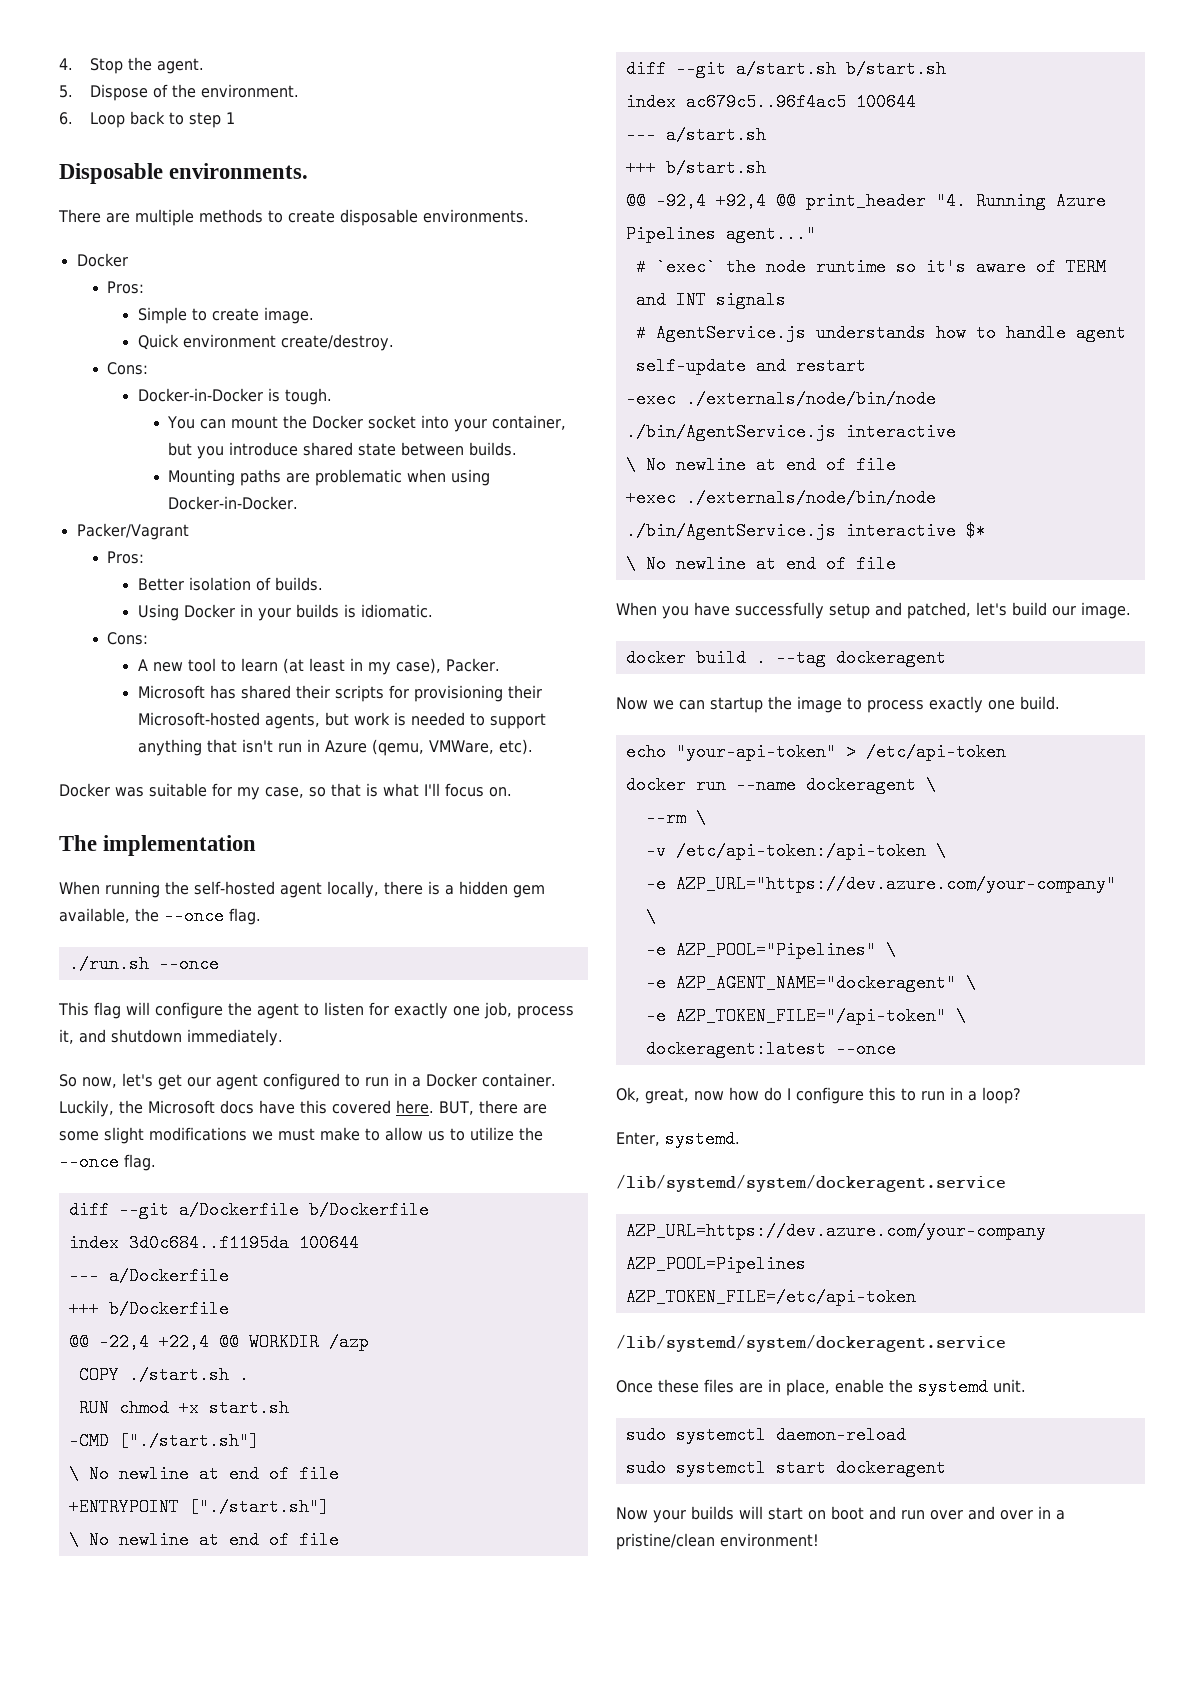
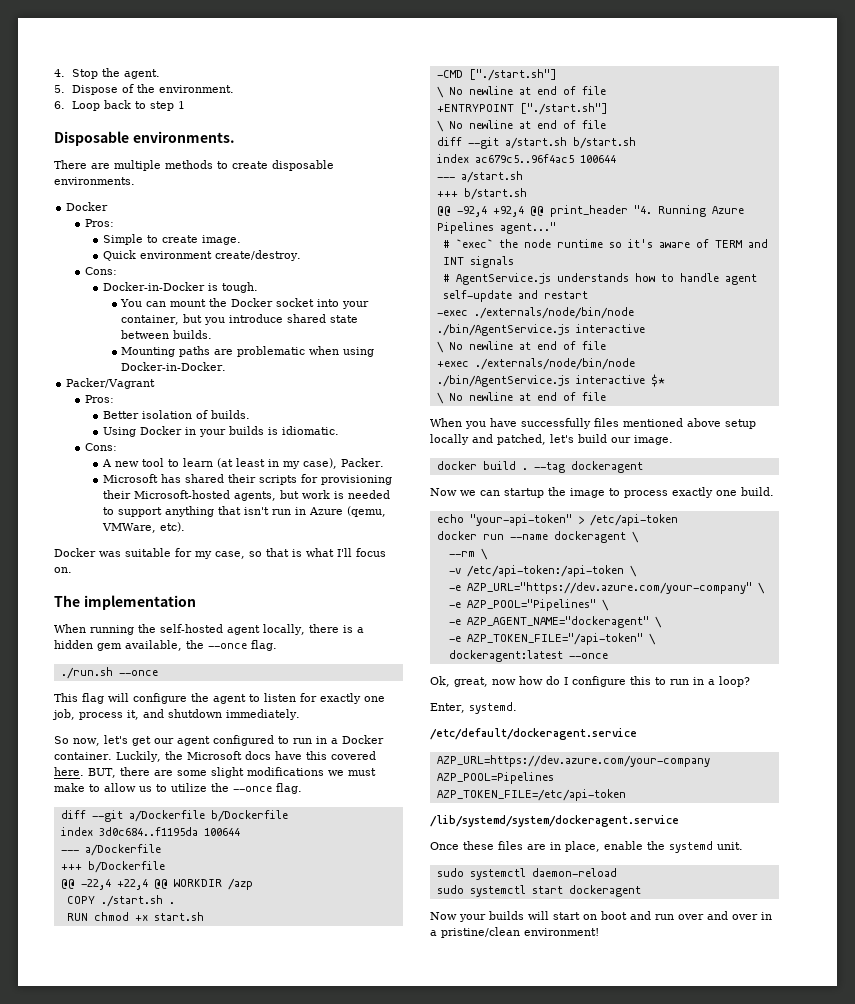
- When you have successfully setup and patched, let's build our image.
+ When you have successfully files mentioned above setup locally and patched, let's build our image.
  Enter, systemd.
- /lib/systemd/system/dockeragent.service
+ /etc/default/dockeragent.service

